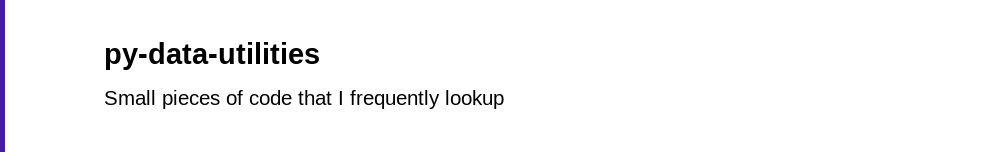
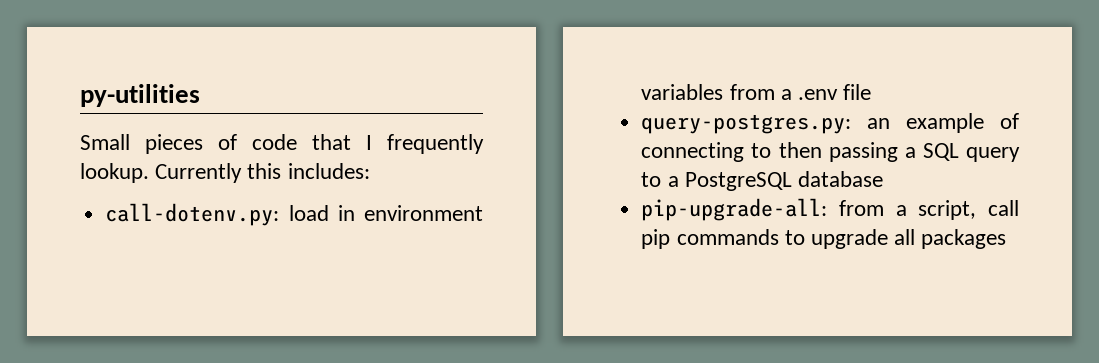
- py-data-utilities
+ py-utilities
- Small pieces of code that I frequently lookup
+ Small pieces of code that I frequently lookup. Currently this includes:
+ call-dotenv.py: load in environment variables from a .env file
+ query-postgres.py: an example of connecting to then passing a SQL query to a PostgreSQL database
+ pip-upgrade-all: from a script, call pip commands to upgrade all packages

